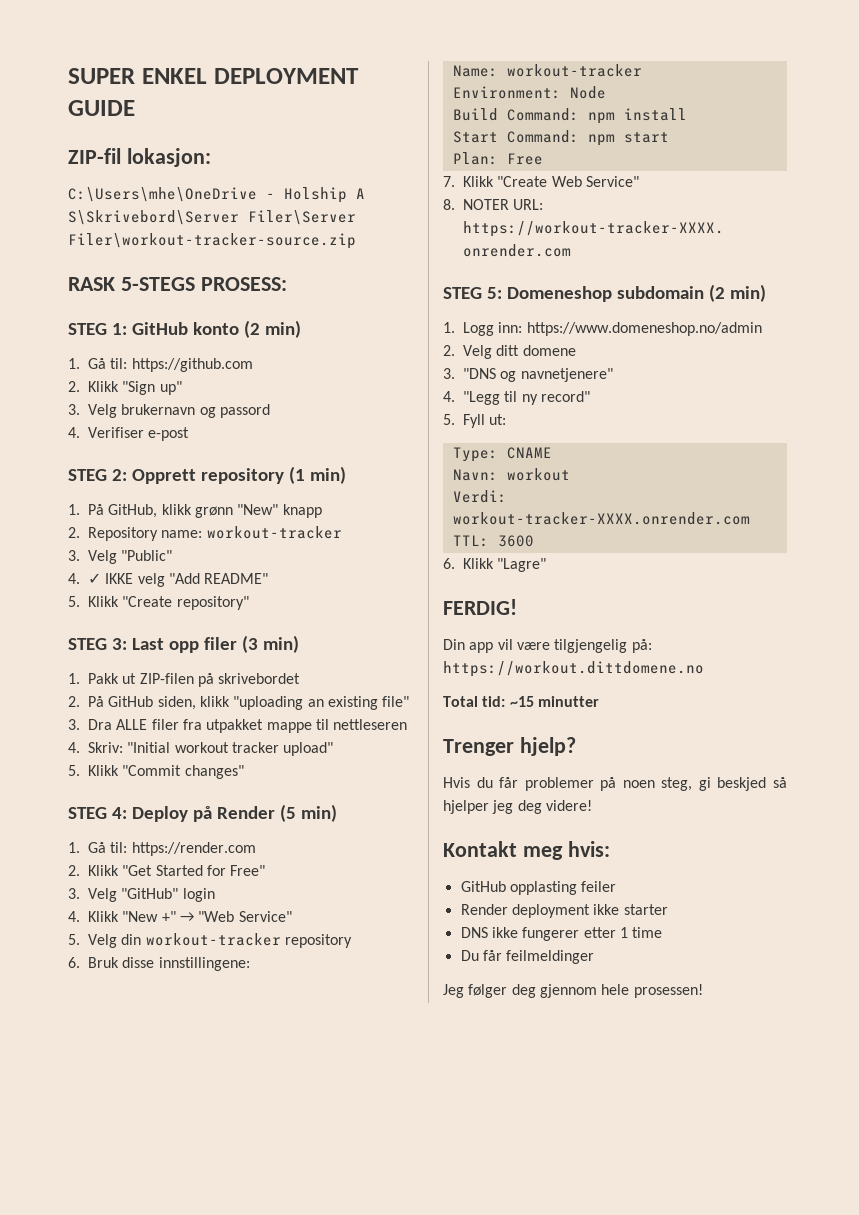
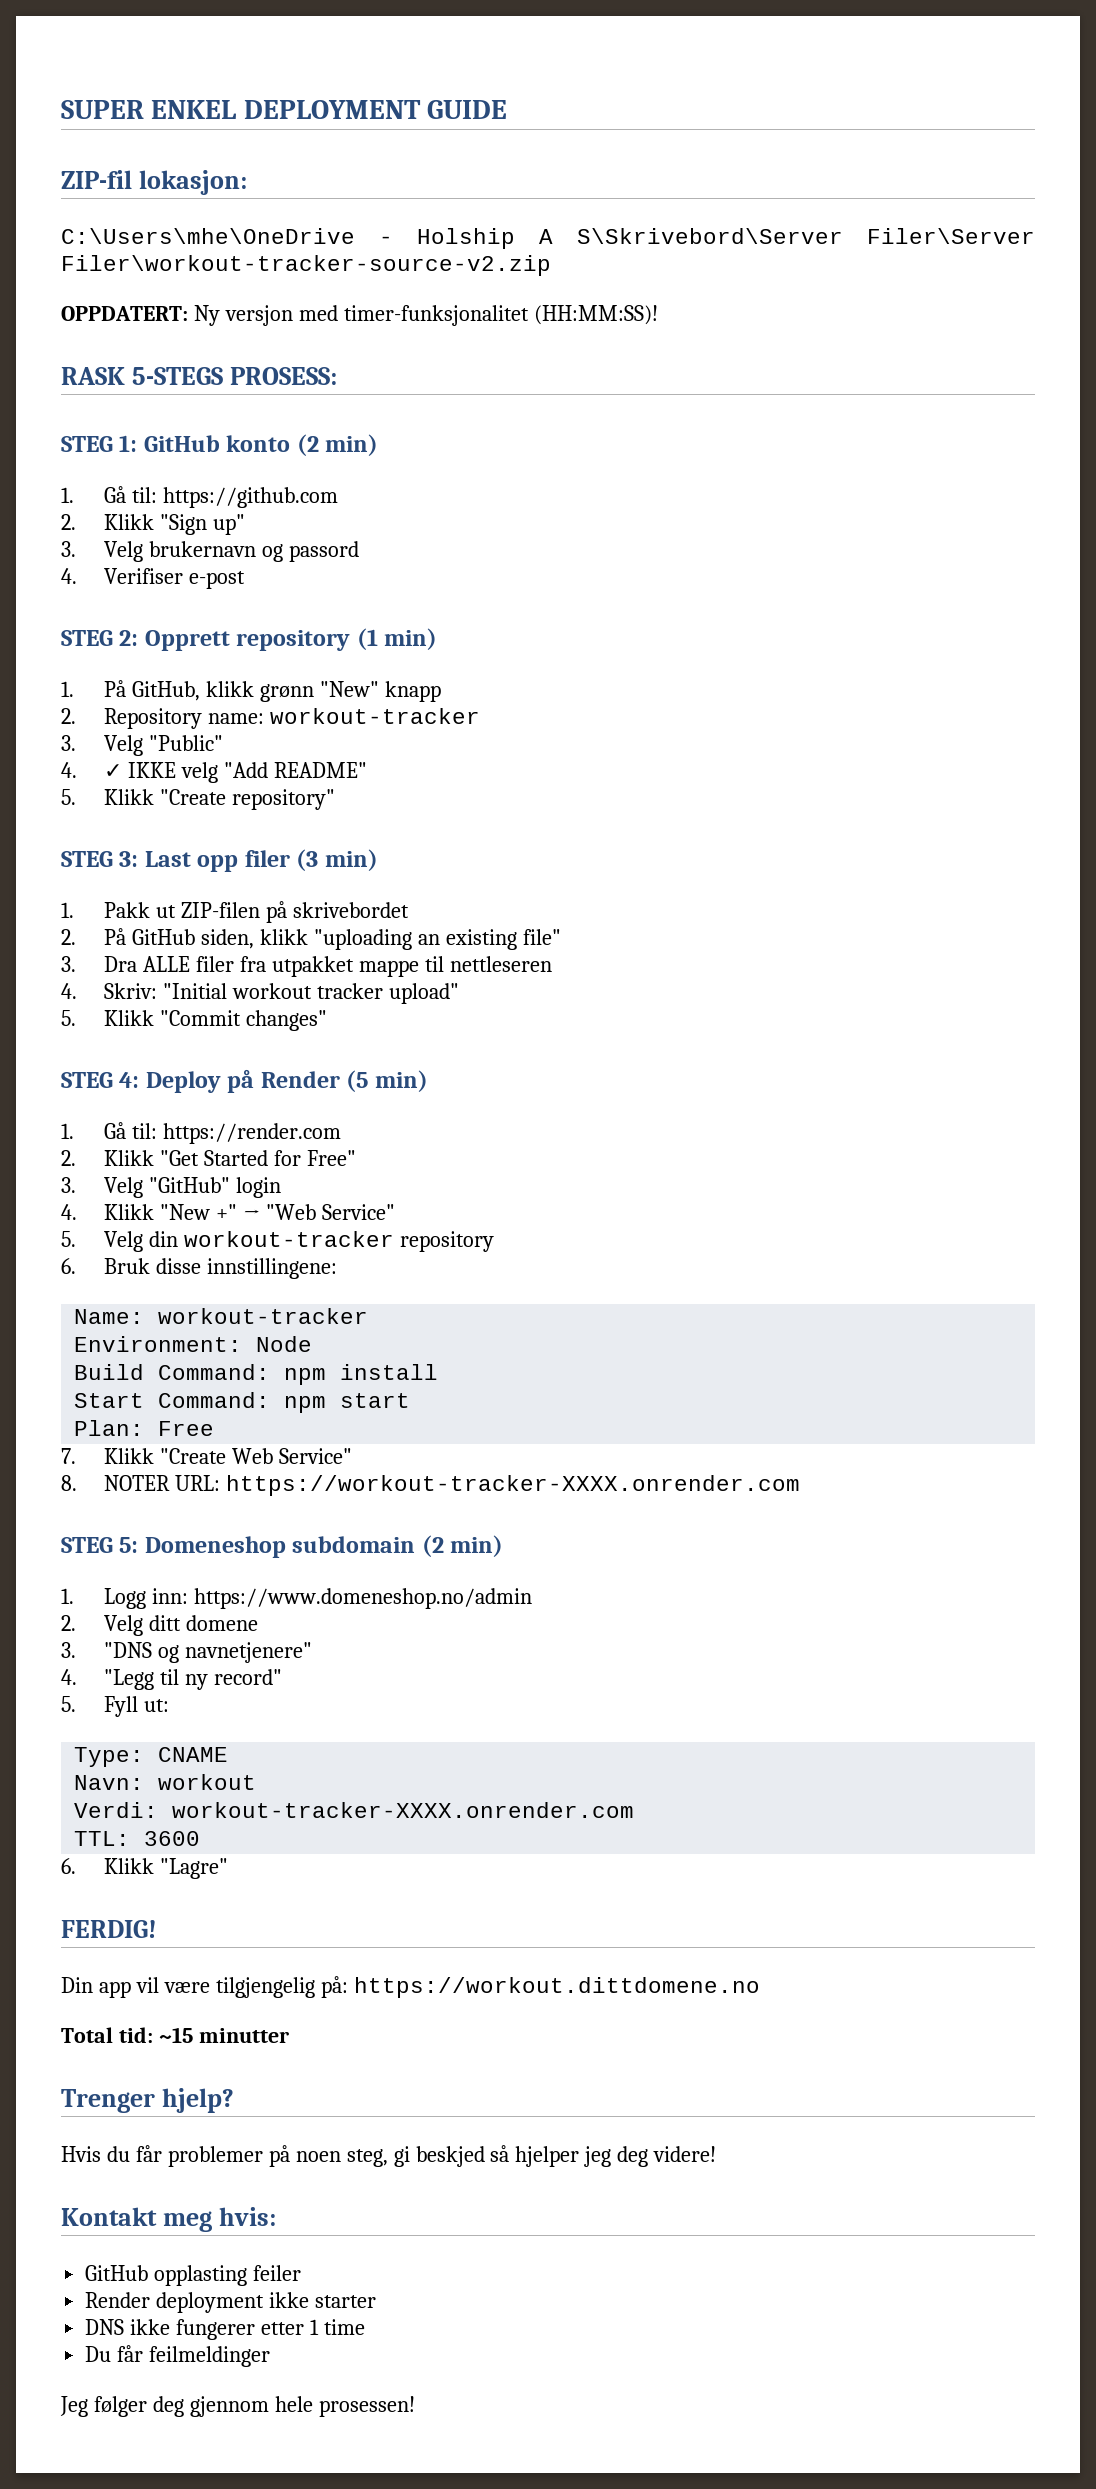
- C:\Users\mhe\OneDrive - Holship A S\Skrivebord\Server Filer\Server Filer\workout-tracker-source.zip
+ C:\Users\mhe\OneDrive - Holship A S\Skrivebord\Server Filer\Server Filer\workout-tracker-source-v2.zip
+ OPPDATERT: Ny versjon med timer-funksjonalitet (HH:MM:SS)!

